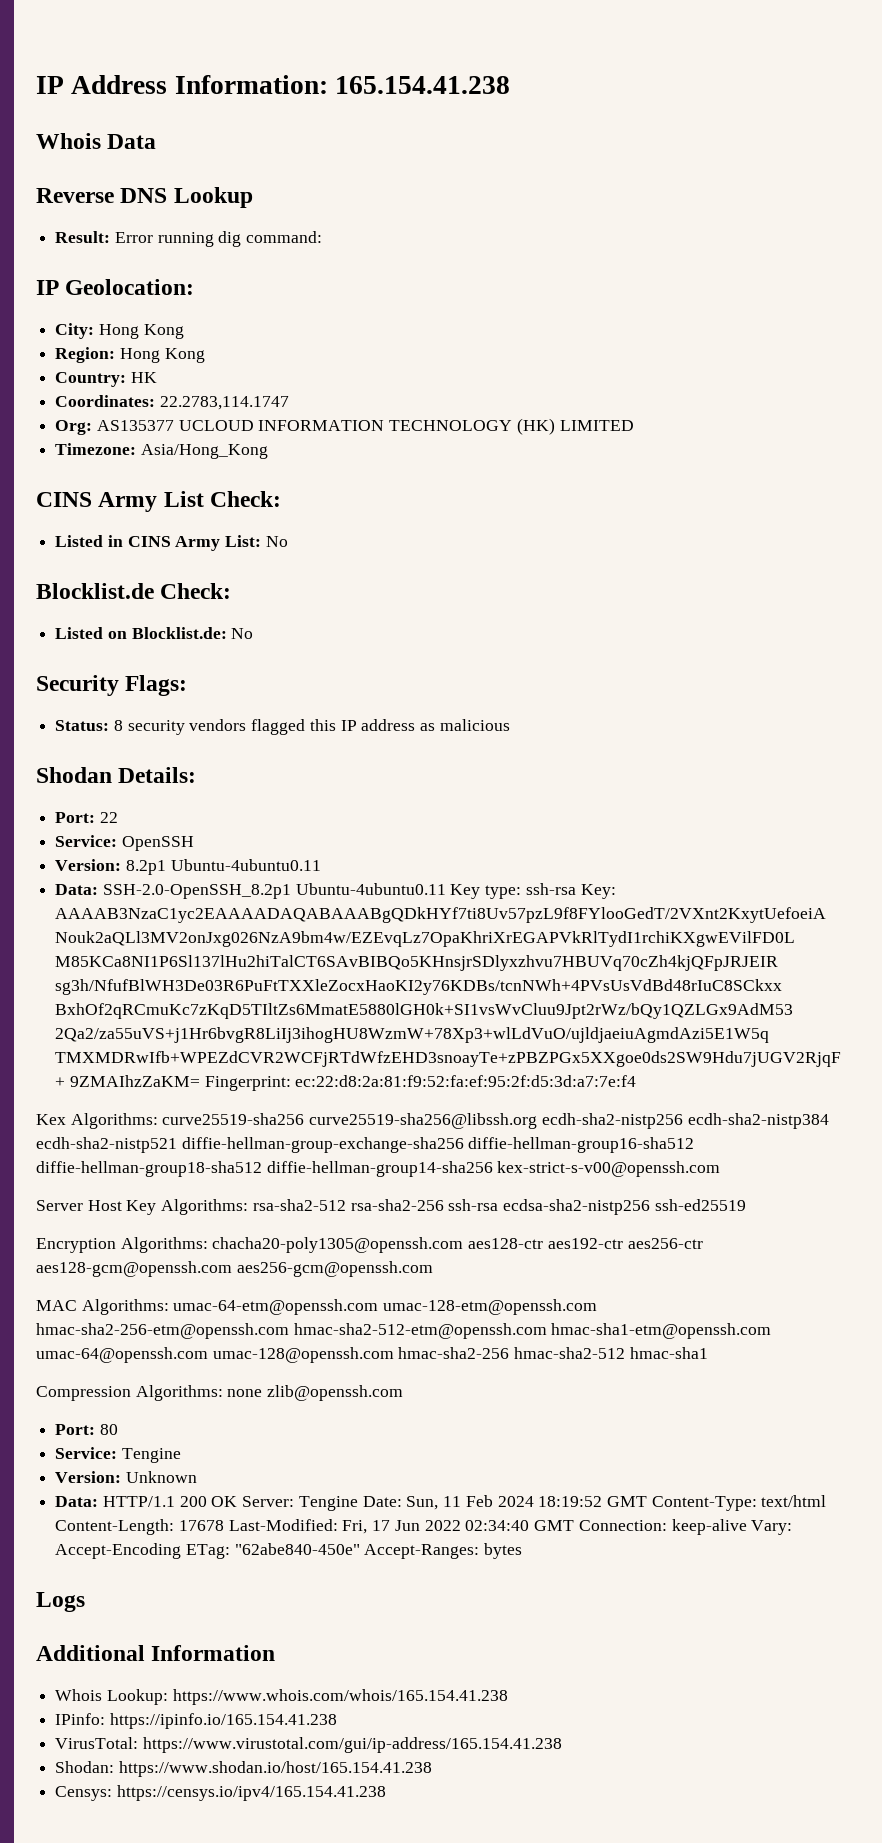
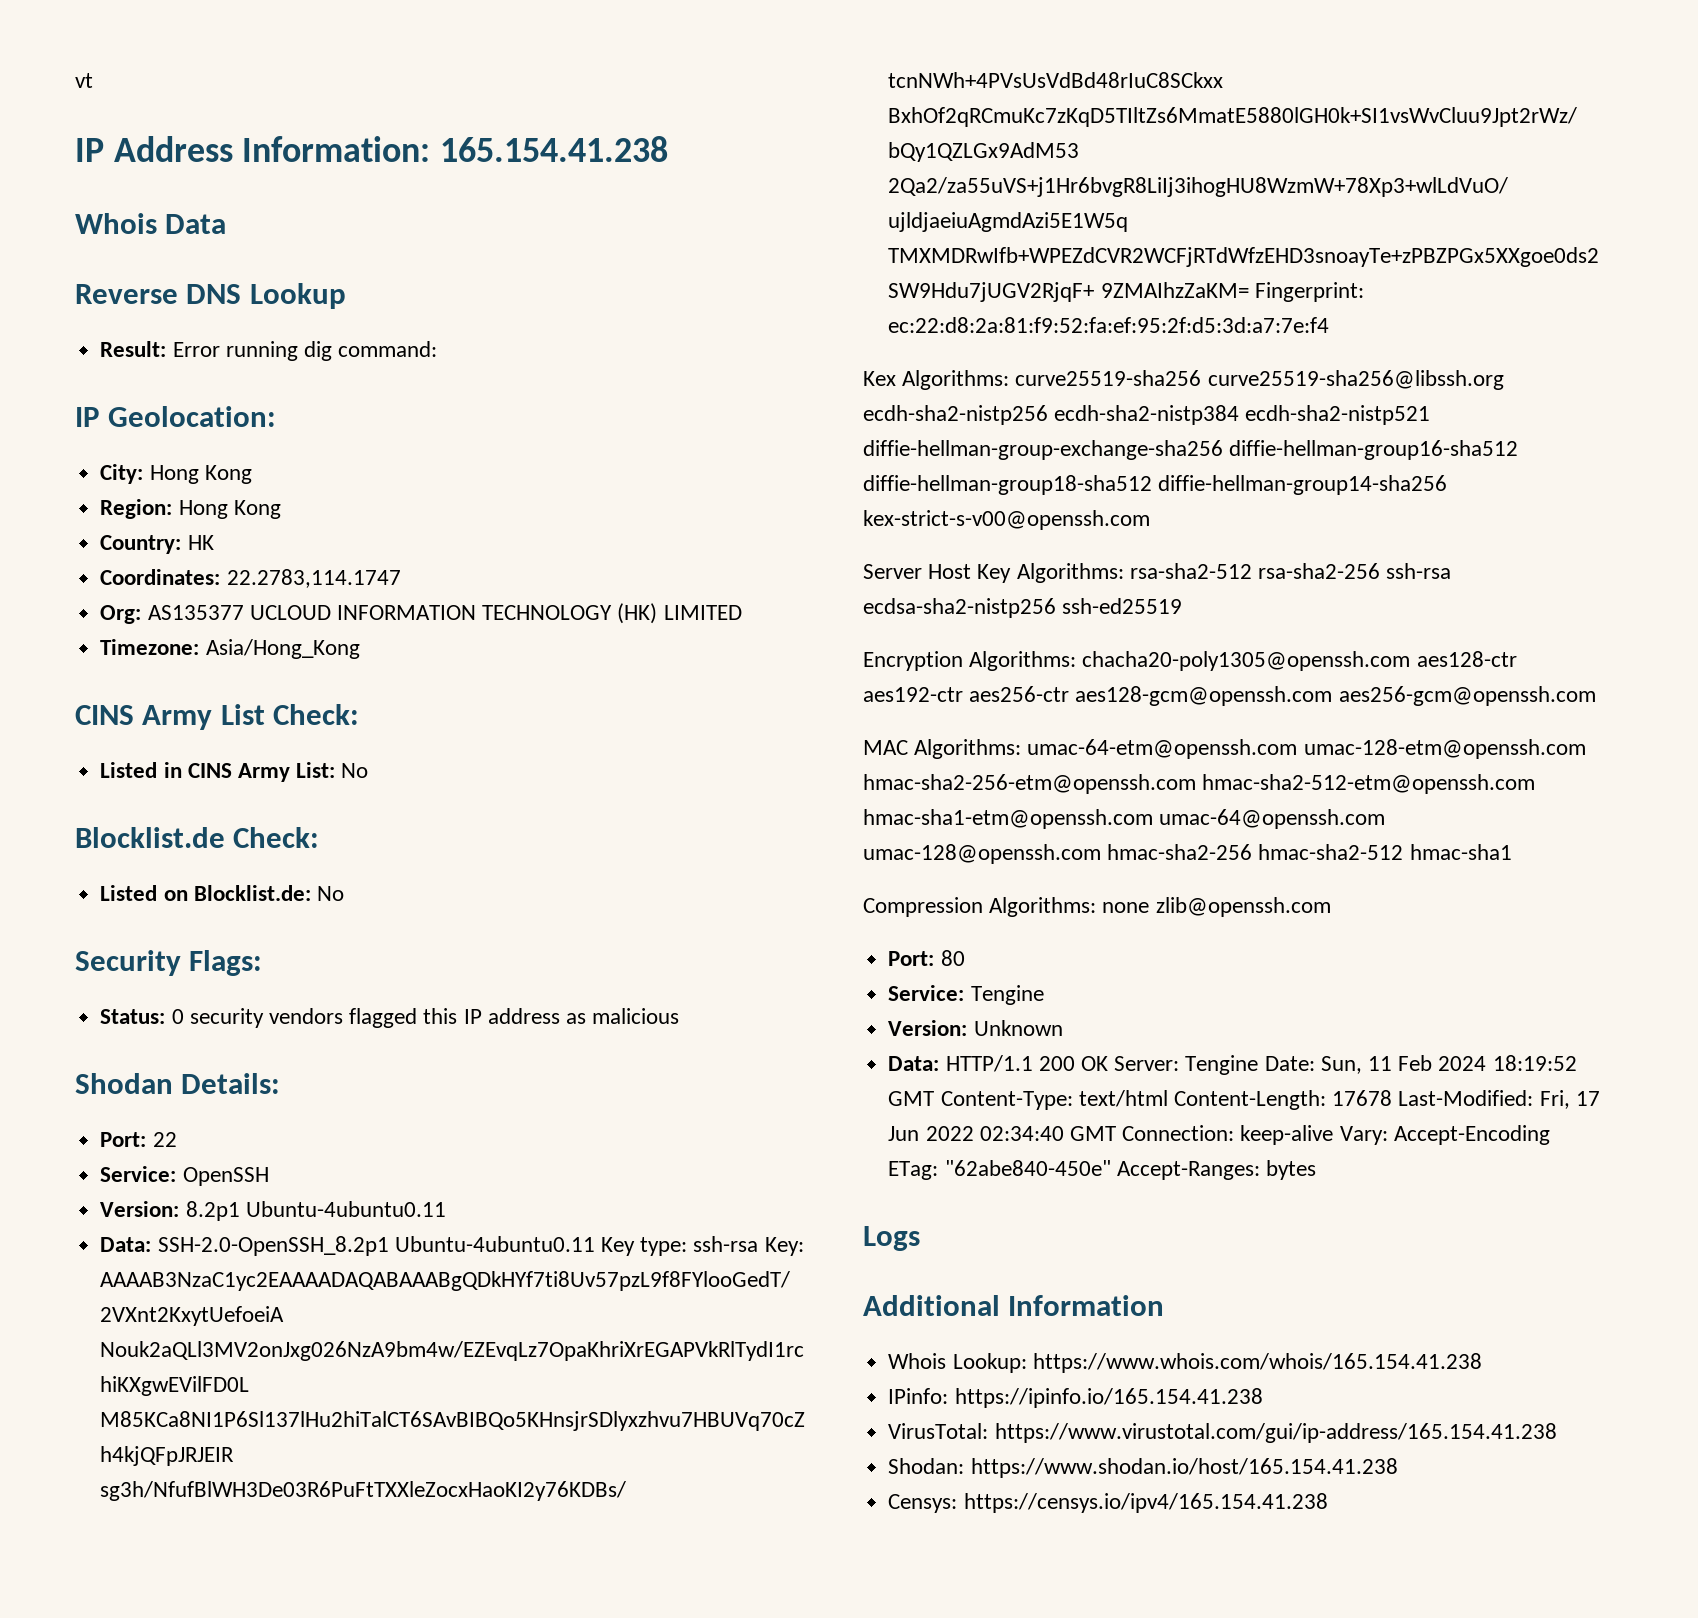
+ vt
- Status: 8 security vendors flagged this IP address as malicious
+ Status: 0 security vendors flagged this IP address as malicious

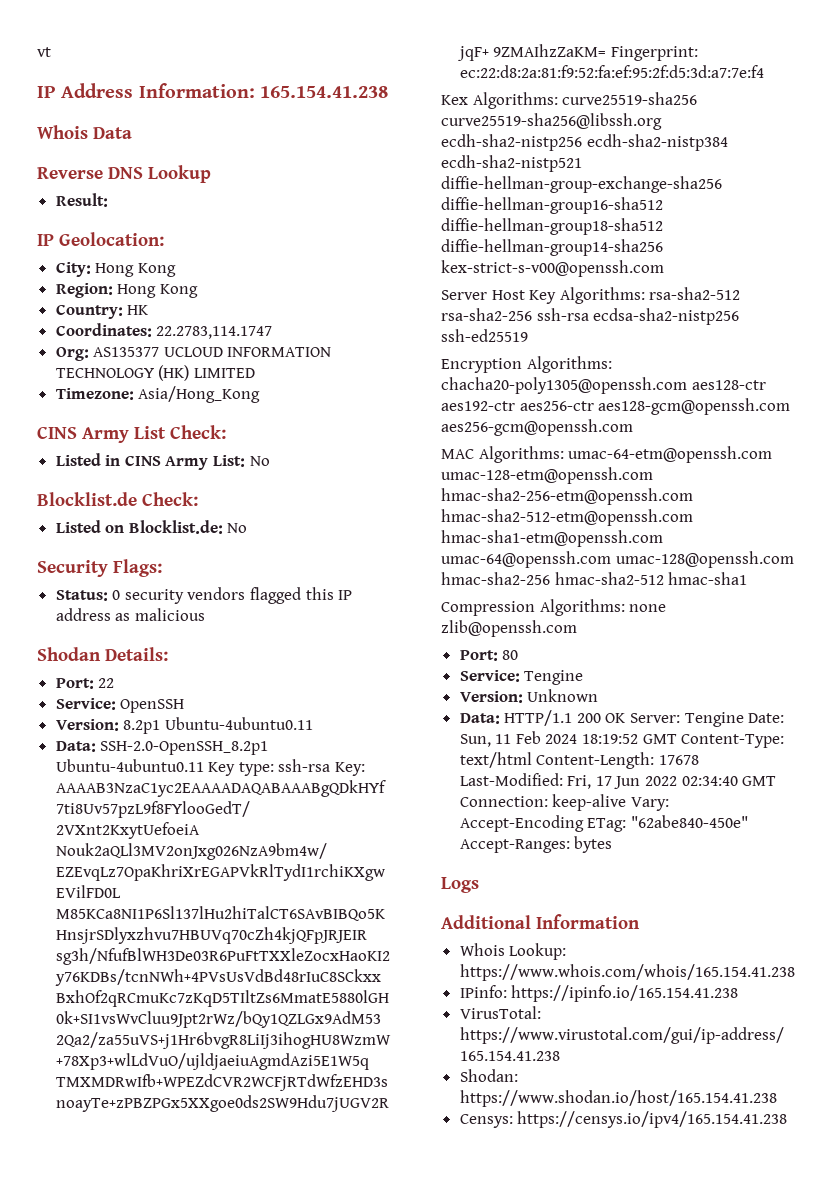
- Result: Error running dig command:
+ Result:

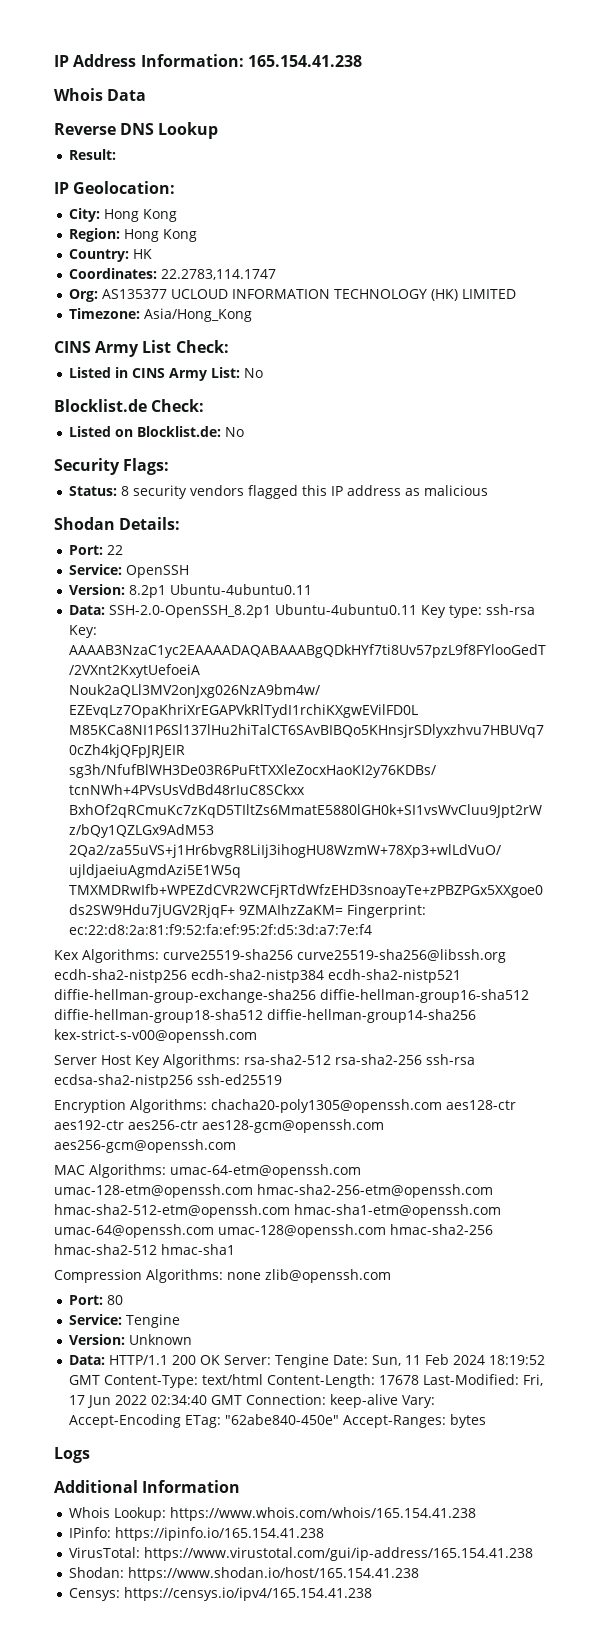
- vt
- Status: 0 security vendors flagged this IP address as malicious
+ Status: 8 security vendors flagged this IP address as malicious

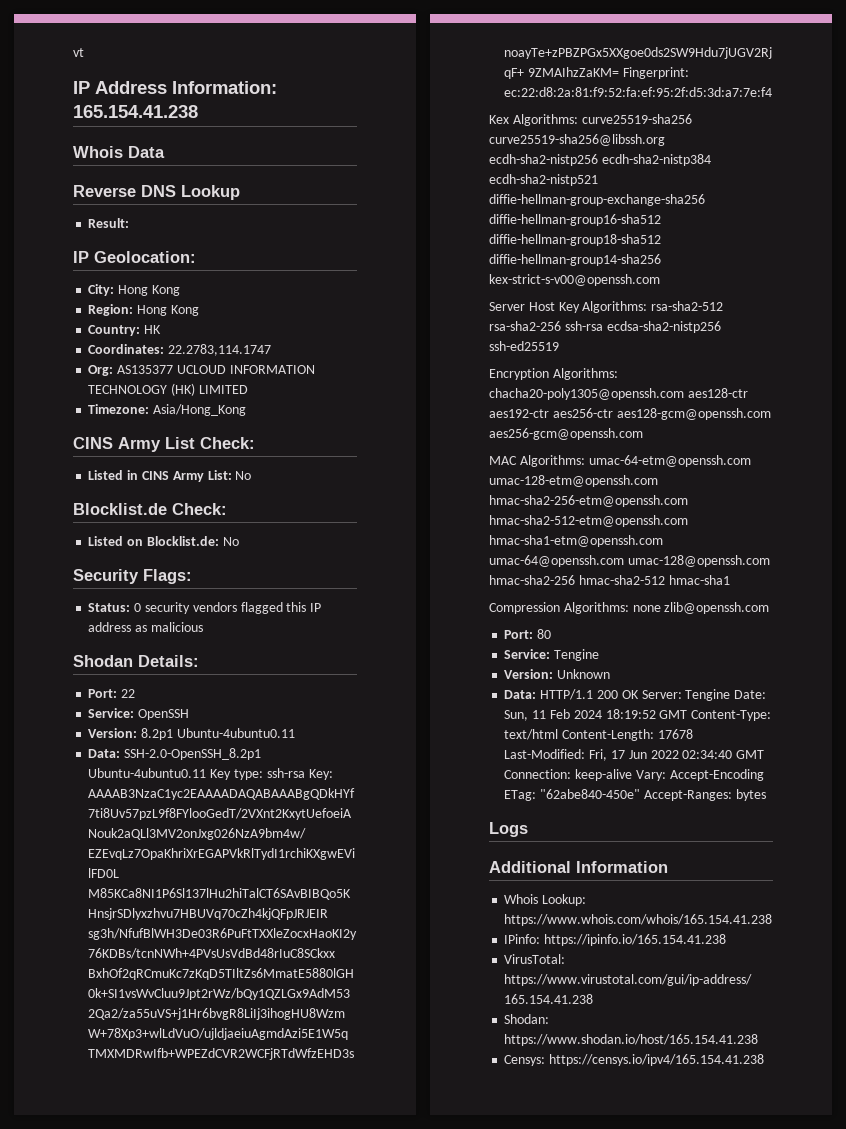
+ vt
- Status: 8 security vendors flagged this IP address as malicious
+ Status: 0 security vendors flagged this IP address as malicious

